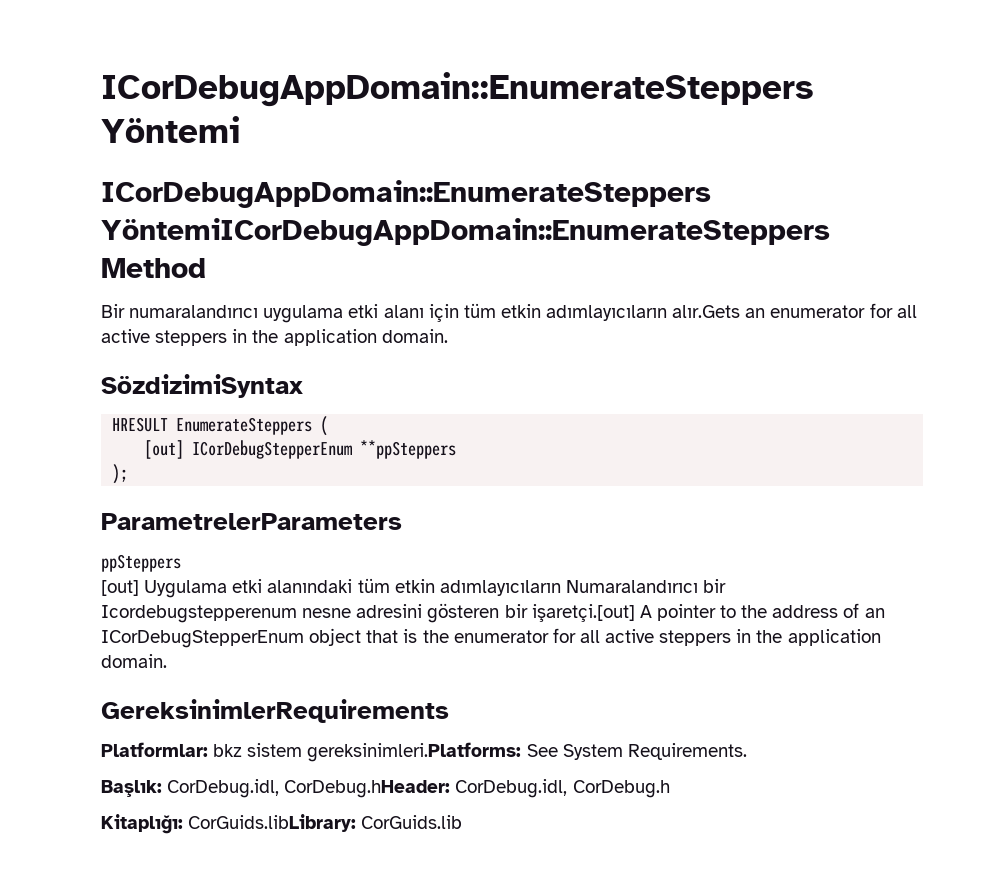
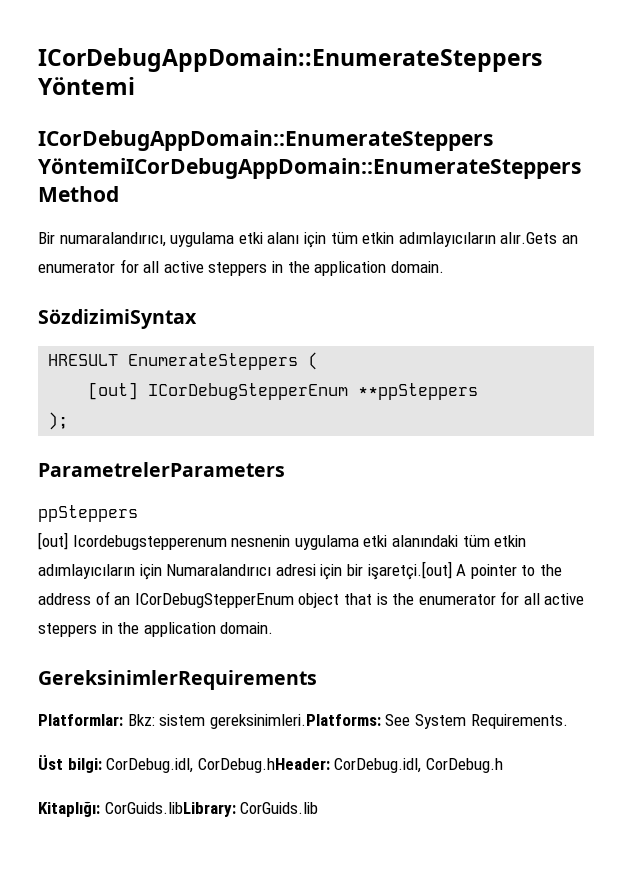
- Bir numaralandırıcı uygulama etki alanı için tüm etkin adımlayıcıların alır.Gets an enumerator for all active steppers in the application domain.
+ Bir numaralandırıcı, uygulama etki alanı için tüm etkin adımlayıcıların alır.Gets an enumerator for all active steppers in the application domain.
- [out] Uygulama etki alanındaki tüm etkin adımlayıcıların Numaralandırıcı bir Icordebugstepperenum nesne adresini gösteren bir işaretçi.[out] A pointer to the address of an ICorDebugStepperEnum object that is the enumerator for all active steppers in the application domain.
+ [out] Icordebugstepperenum nesnenin uygulama etki alanındaki tüm etkin adımlayıcıların için Numaralandırıcı adresi için bir işaretçi.[out] A pointer to the address of an ICorDebugStepperEnum object that is the enumerator for all active steppers in the application domain.
- Platformlar: bkz sistem gereksinimleri.Platforms: See System Requirements.
+ Platformlar: Bkz: sistem gereksinimleri.Platforms: See System Requirements.
- Başlık: CorDebug.idl, CorDebug.hHeader: CorDebug.idl, CorDebug.h
+ Üst bilgi: CorDebug.idl, CorDebug.hHeader: CorDebug.idl, CorDebug.h

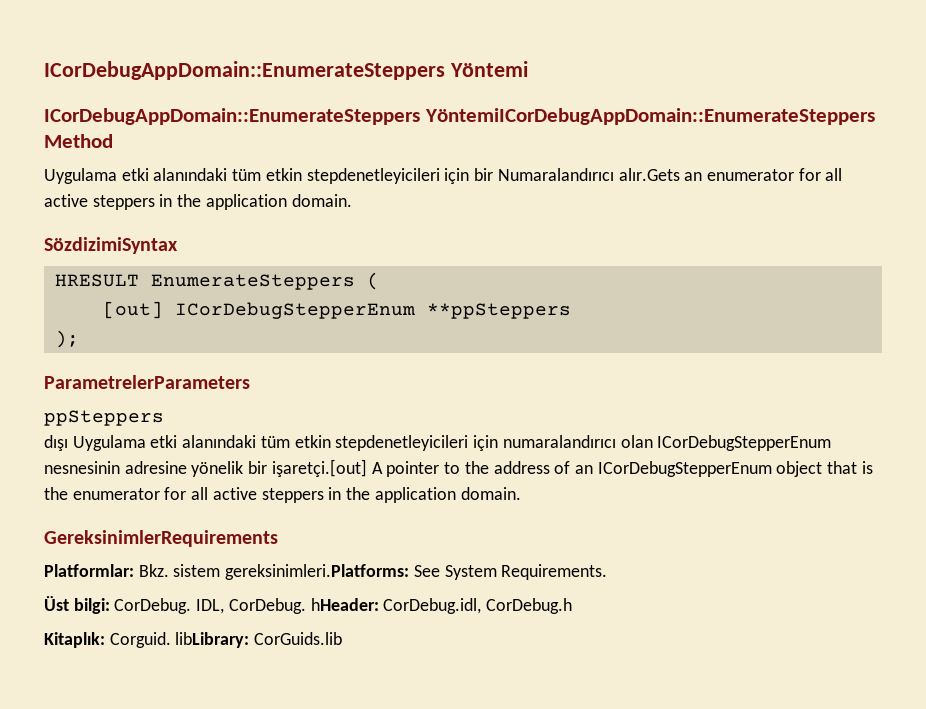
- Bir numaralandırıcı, uygulama etki alanı için tüm etkin adımlayıcıların alır.Gets an enumerator for all active steppers in the application domain.
+ Uygulama etki alanındaki tüm etkin stepdenetleyicileri için bir Numaralandırıcı alır.Gets an enumerator for all active steppers in the application domain.
- [out] Icordebugstepperenum nesnenin uygulama etki alanındaki tüm etkin adımlayıcıların için Numaralandırıcı adresi için bir işaretçi.[out] A pointer to the address of an ICorDebugStepperEnum object that is the enumerator for all active steppers in the application domain.
+ dışı Uygulama etki alanındaki tüm etkin stepdenetleyicileri için numaralandırıcı olan ICorDebugStepperEnum nesnesinin adresine yönelik bir işaretçi.[out] A pointer to the address of an ICorDebugStepperEnum object that is the enumerator for all active steppers in the application domain.
- Platformlar: Bkz: sistem gereksinimleri.Platforms: See System Requirements.
+ Platformlar: Bkz. sistem gereksinimleri.Platforms: See System Requirements.
- Üst bilgi: CorDebug.idl, CorDebug.hHeader: CorDebug.idl, CorDebug.h
+ Üst bilgi: CorDebug. IDL, CorDebug. hHeader: CorDebug.idl, CorDebug.h
- Kitaplığı: CorGuids.libLibrary: CorGuids.lib
+ Kitaplık: Corguid. libLibrary: CorGuids.lib

